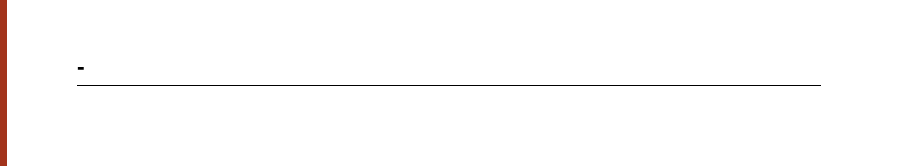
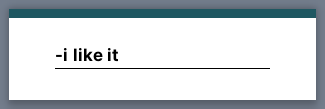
- -
+ -i like it

